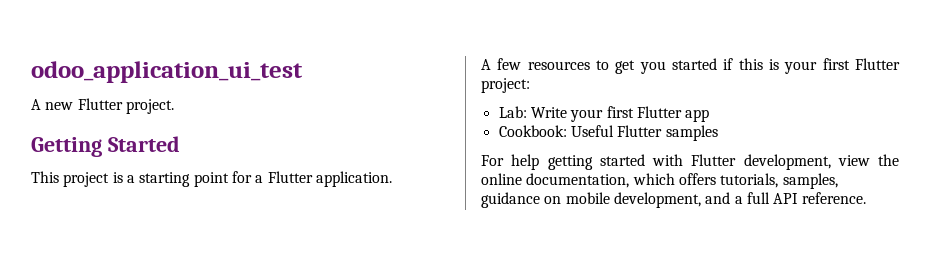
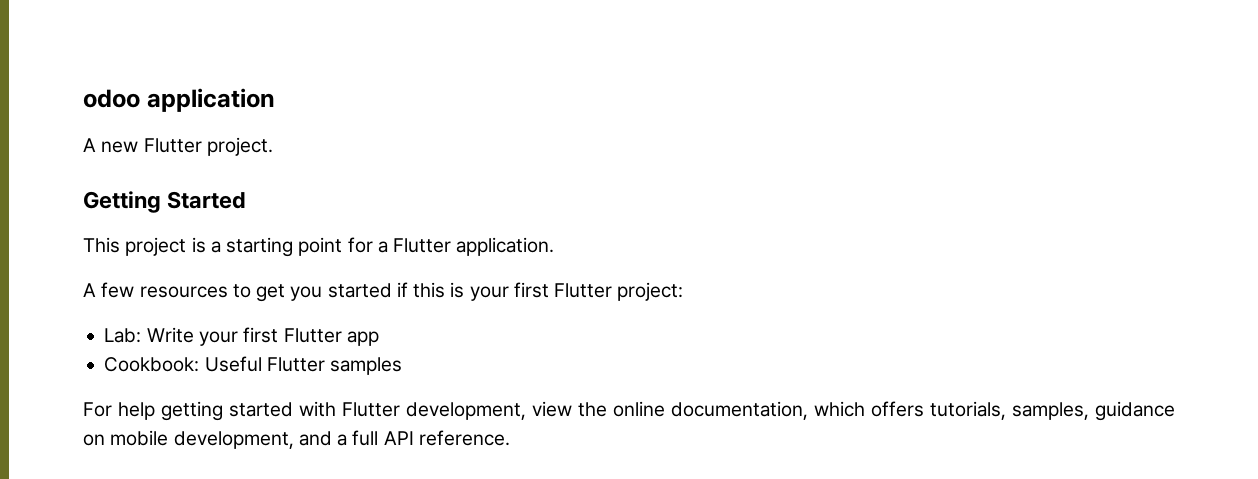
- odoo_application_ui_test
+ odoo application

